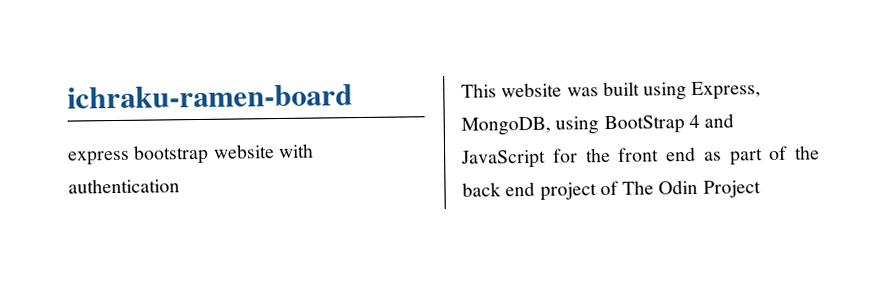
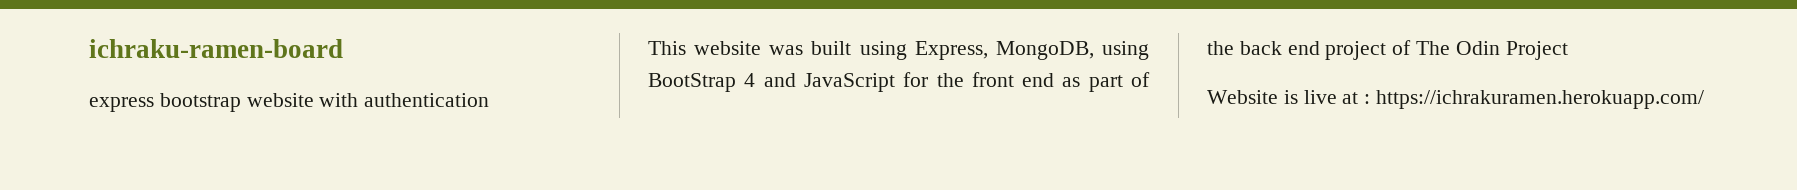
+ Website is live at : https://ichrakuramen.herokuapp.com/

